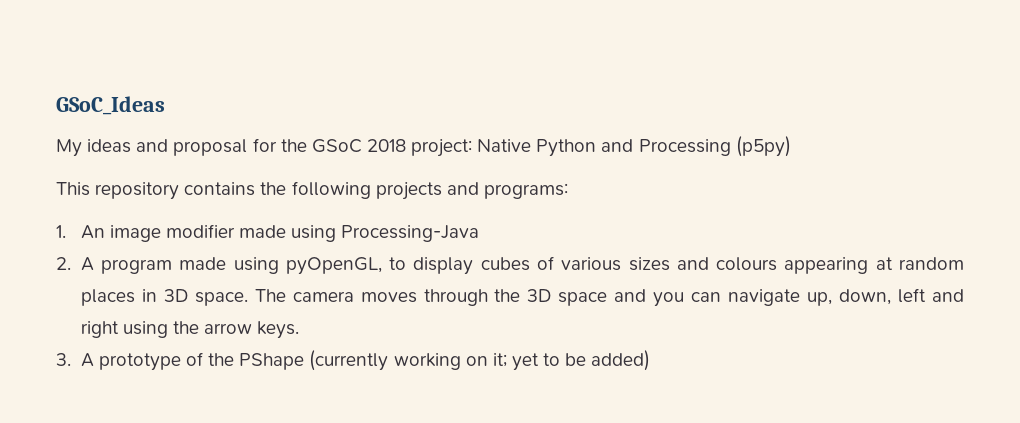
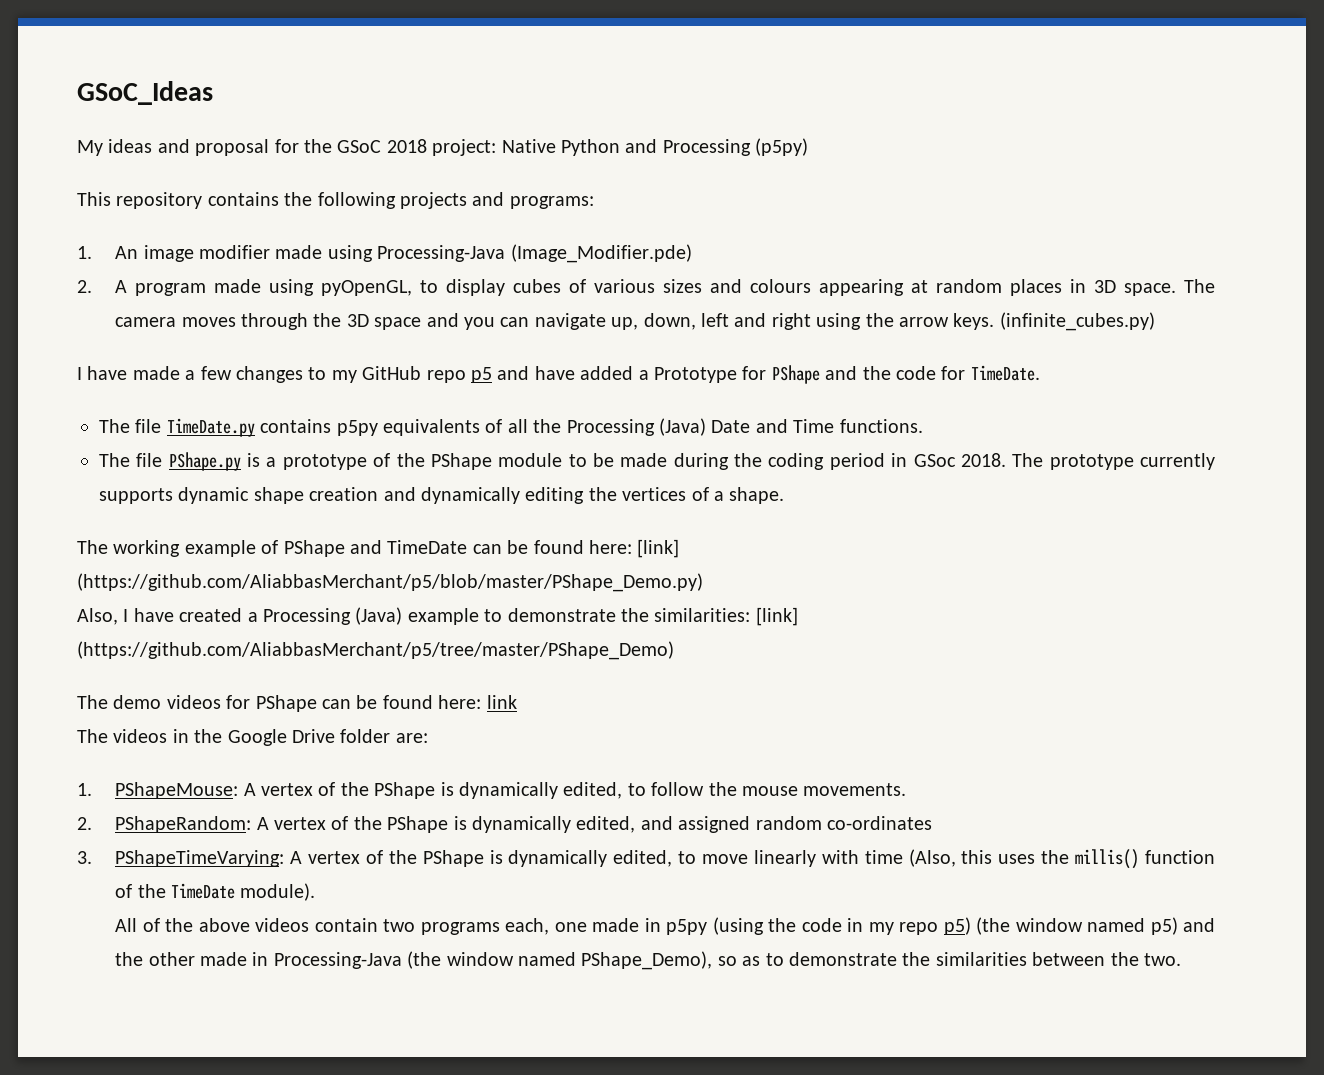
- 1. An image modifier made using Processing-Java
+ 1. An image modifier made using Processing-Java (Image_Modifier.pde)
- The camera moves through the 3D space and you can navigate up, down, left and right using the arrow keys.
- 3. A prototype of the PShape (currently working on it; yet to be added)
+ The camera moves through the 3D space and you can navigate up, down, left and right using the arrow keys. (infinite_cubes.py)
+ I have made a few changes to my GitHub repo p5 and have added a Prototype for PShape and the code for TimeDate.
+ The file TimeDate.py contains p5py equivalents of all the Processing (Java) Date and Time functions.
+ The file PShape.py is a prototype of the PShape module to be made during the coding period in GSoc 2018. The prototype currently supports dynamic shape creation and dynamically editing the vertices of a shape.
+ The working example of PShape and TimeDate can be found here: [link] (https://github.com/AliabbasMerchant/p5/blob/master/PShape_Demo.py)
+ Also, I have created a Processing (Java) example to demonstrate the similarities: [link] (https://github.com/AliabbasMerchant/p5/tree/master/PShape_Demo)
+ The demo videos for PShape can be found here: link
+ The videos in the Google Drive folder are:
+ 1. PShapeMouse: A vertex of the PShape is dynamically edited, to follow the mouse movements.
+ 2. PShapeRandom: A vertex of the PShape is dynamically edited, and assigned random co-ordinates
+ 3. PShapeTimeVarying: A vertex of the PShape is dynamically edited, to move linearly with time (Also, this uses the millis() function of the TimeDate module).
+ All of the above videos contain two programs each, one made in p5py (using the code in my repo p5) (the window named p5) and the other made in Processing-Java (the window named PShape_Demo), so as to demonstrate the similarities between the two.

